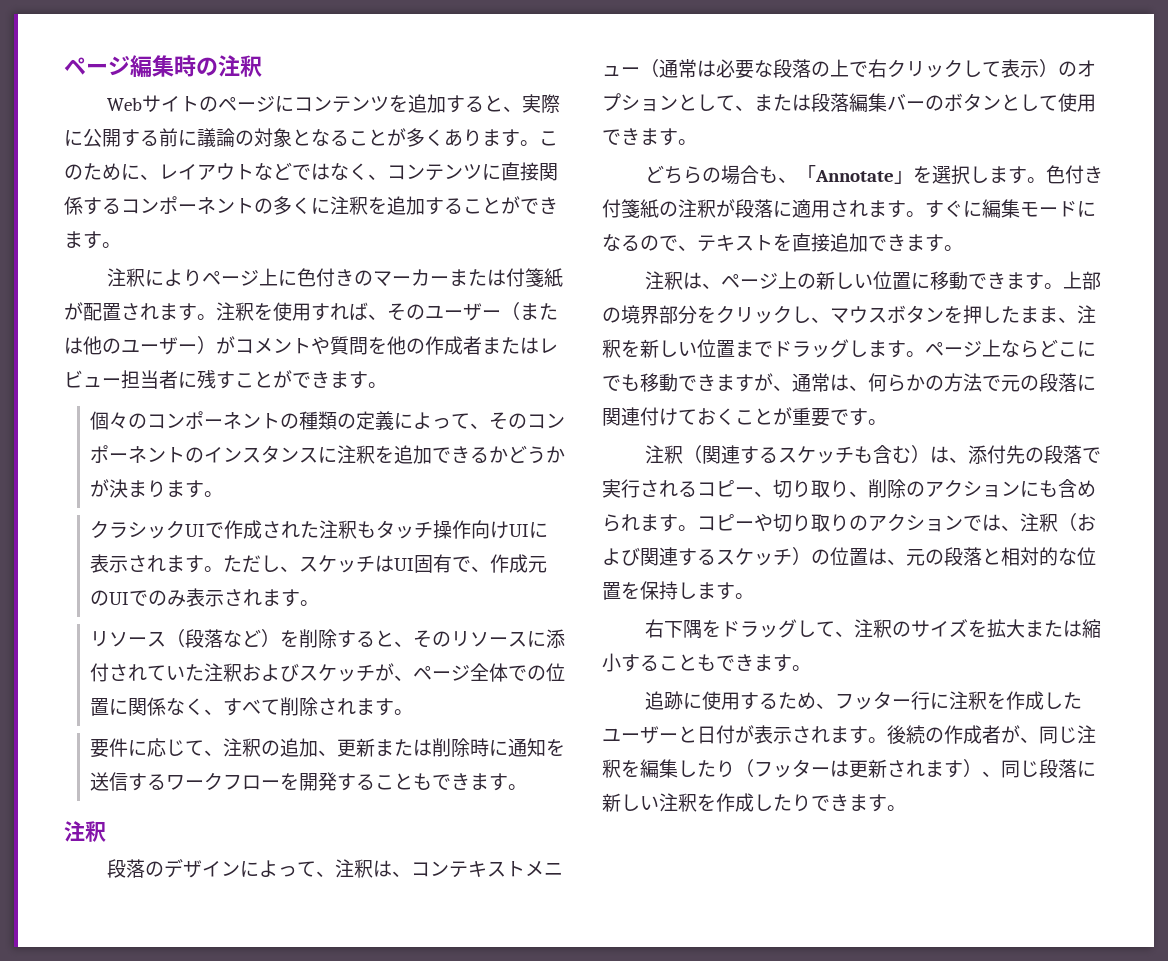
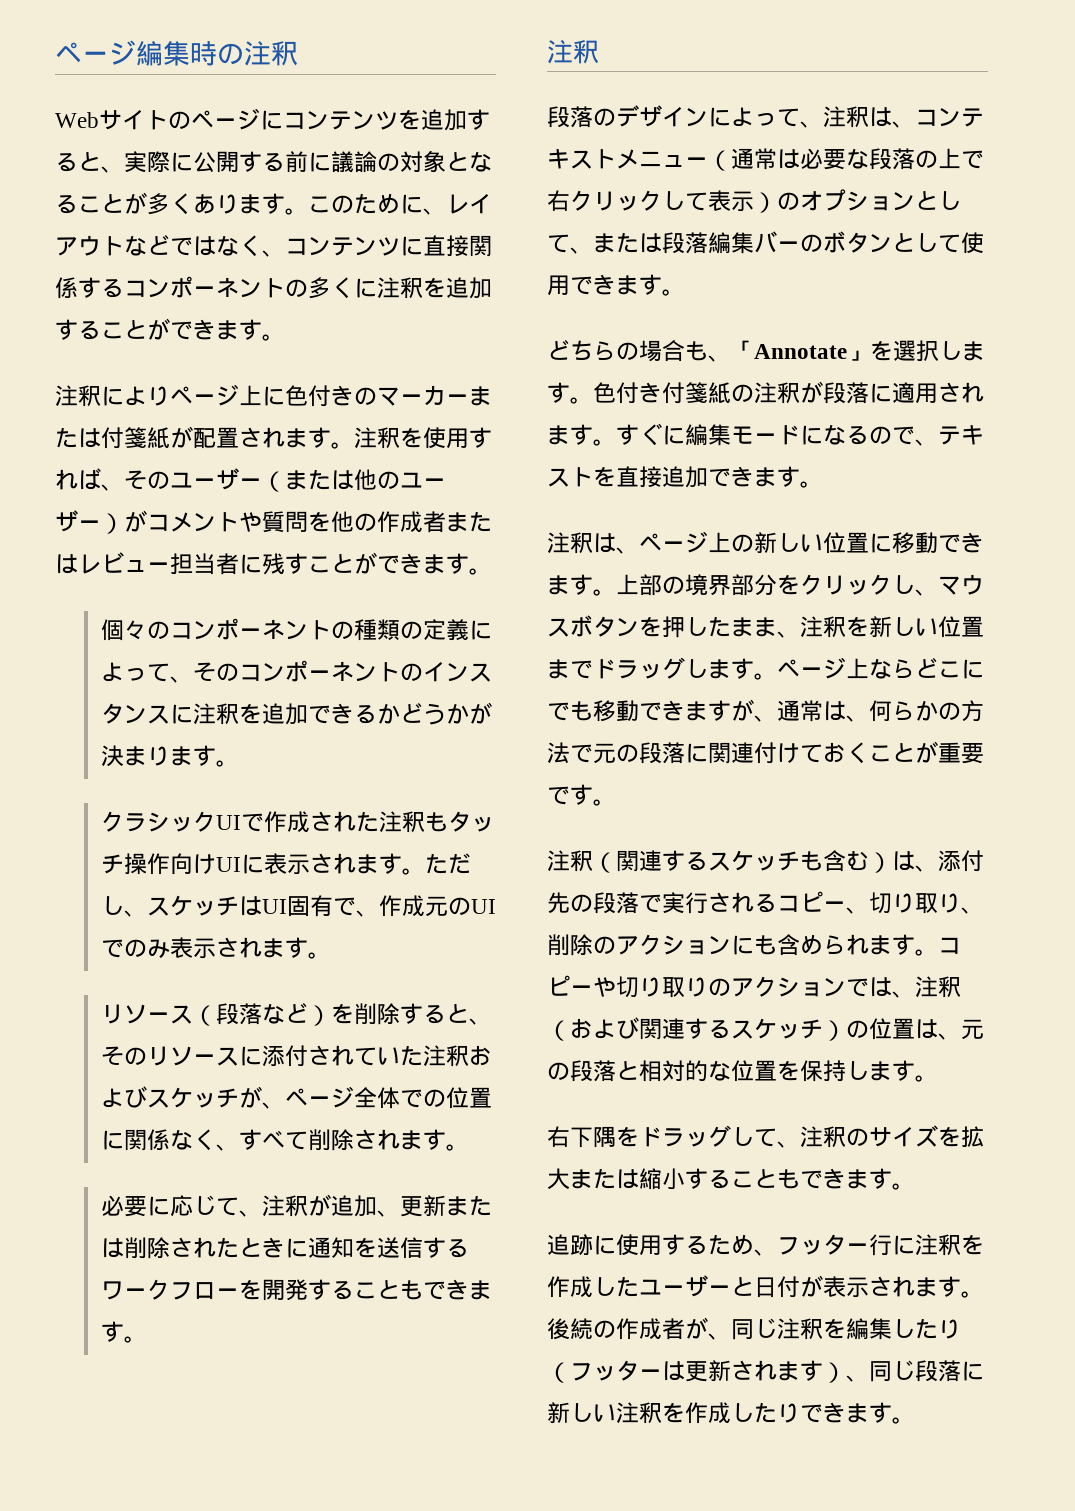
- 要件に応じて、注釈の追加、更新または削除時に通知を送信するワークフローを開発することもできます。
+ 必要に応じて、注釈が追加、更新または削除されたときに通知を送信するワークフローを開発することもできます。

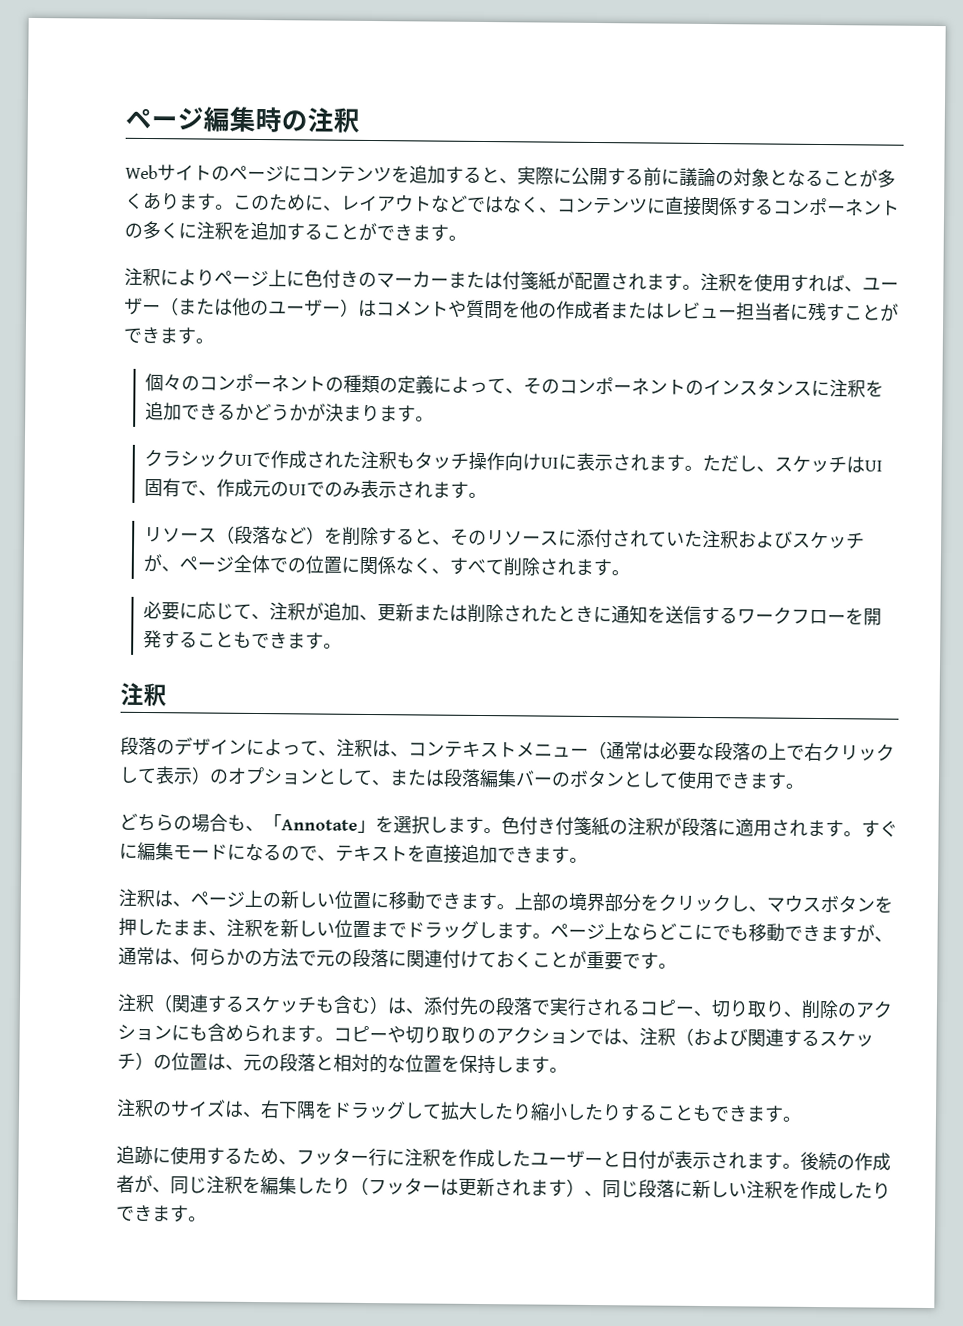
- 注釈を使用すれば、そのユーザー（または他のユーザー）がコメントや質問を他の作成者またはレビュー担当者に残すことができます。
+ 注釈を使用すれば、ユーザー（または他のユーザー）はコメントや質問を他の作成者またはレビュー担当者に残すことができます。
- 右下隅をドラッグして、注釈のサイズを拡大または縮小することもできます。
+ 注釈のサイズは、右下隅をドラッグして拡大したり縮小したりすることもできます。

